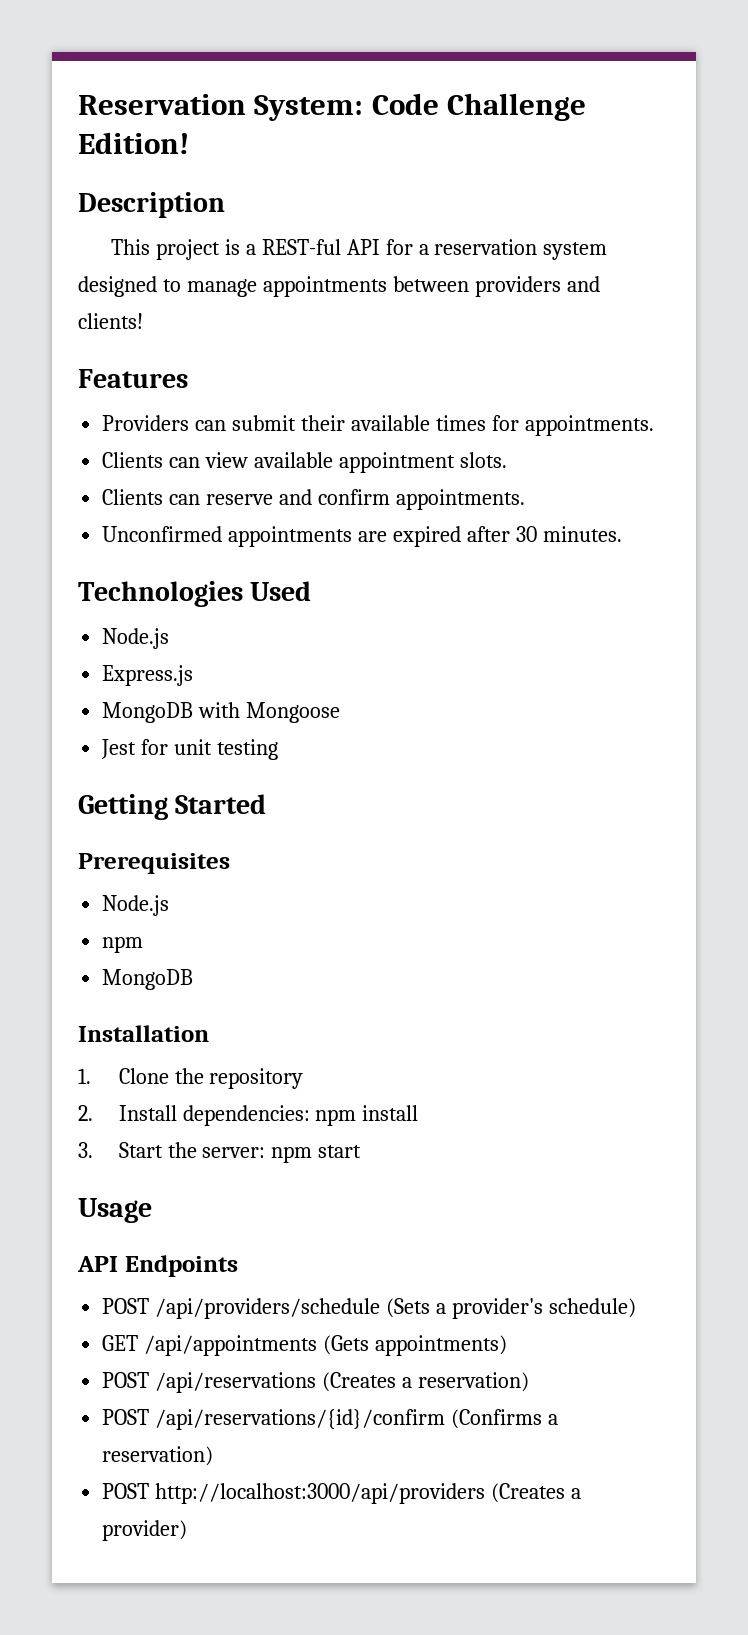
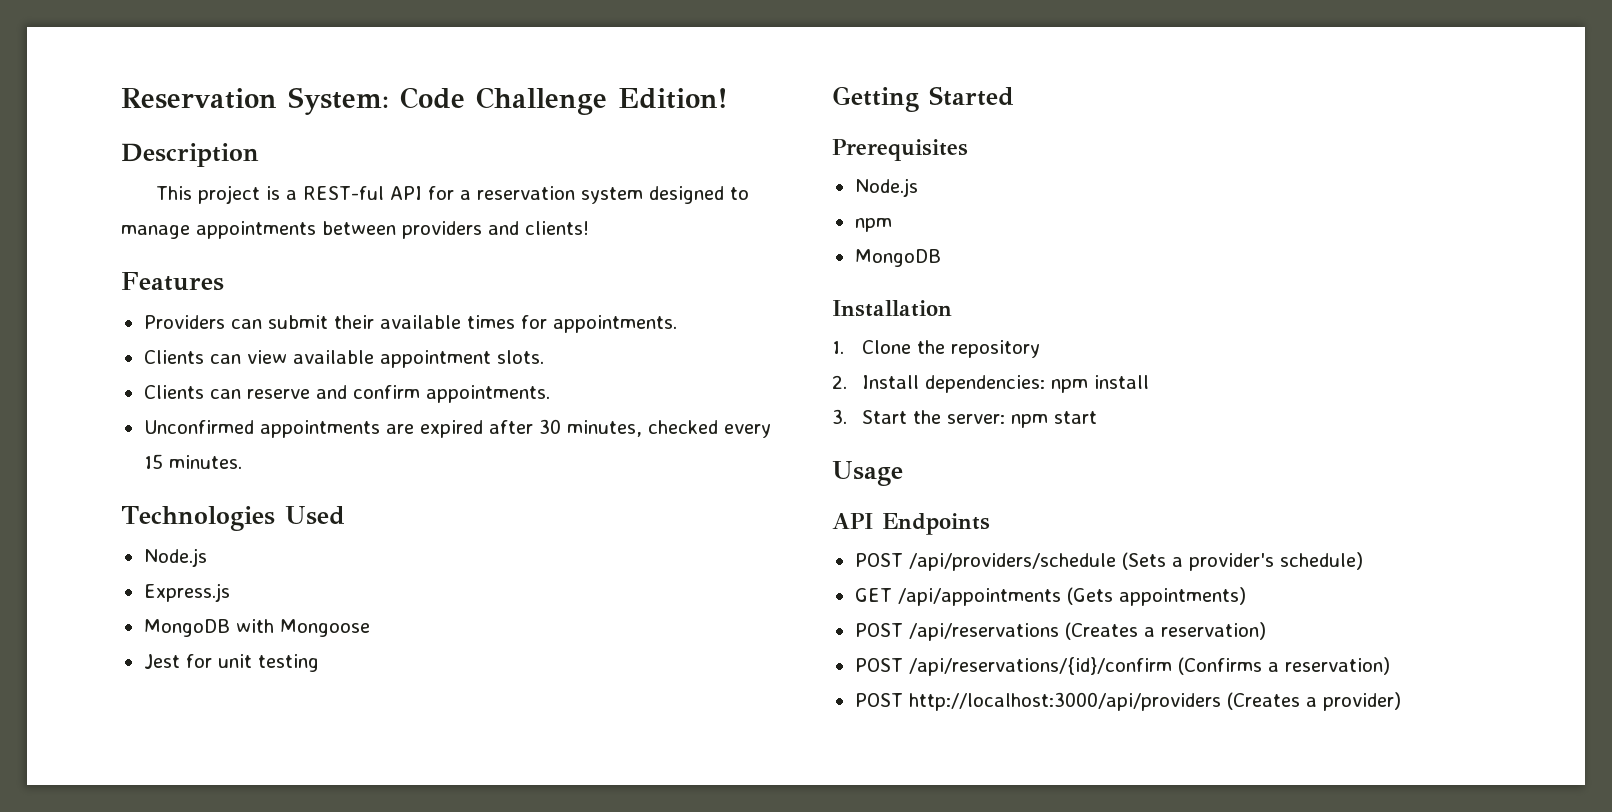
- Unconfirmed appointments are expired after 30 minutes.
+ Unconfirmed appointments are expired after 30 minutes, checked every 15 minutes.

